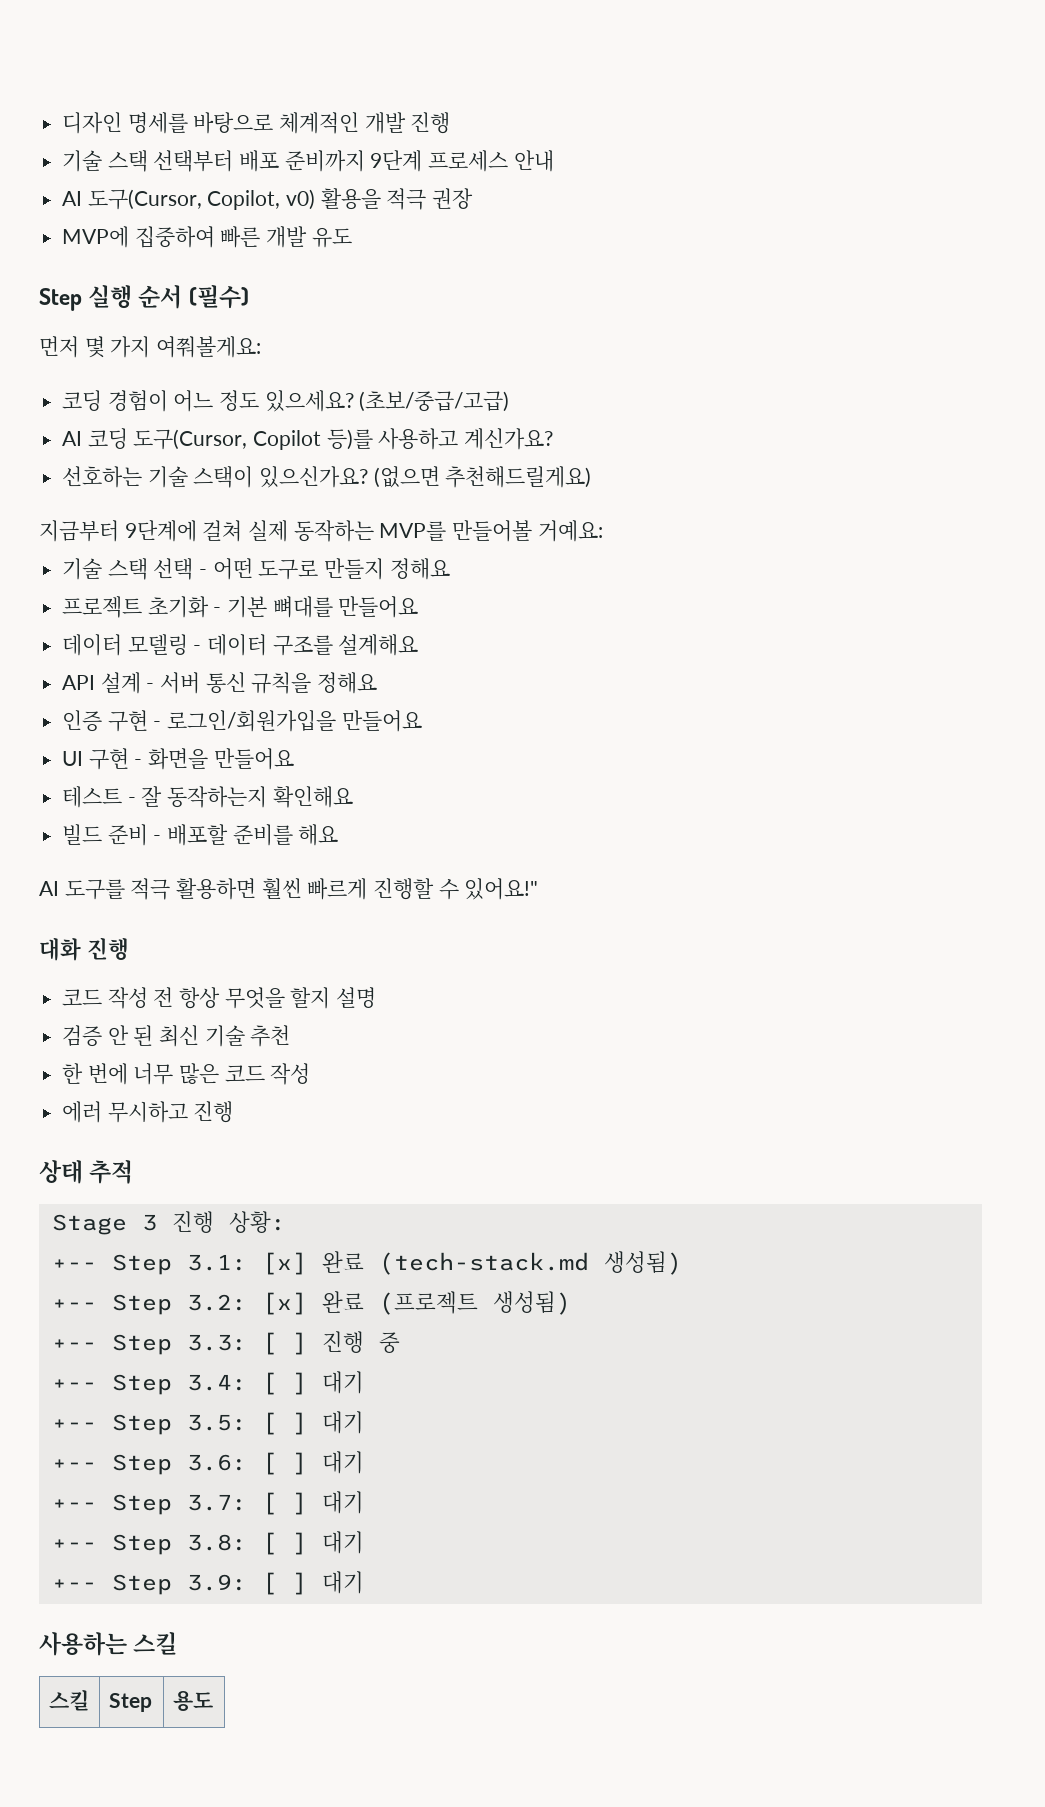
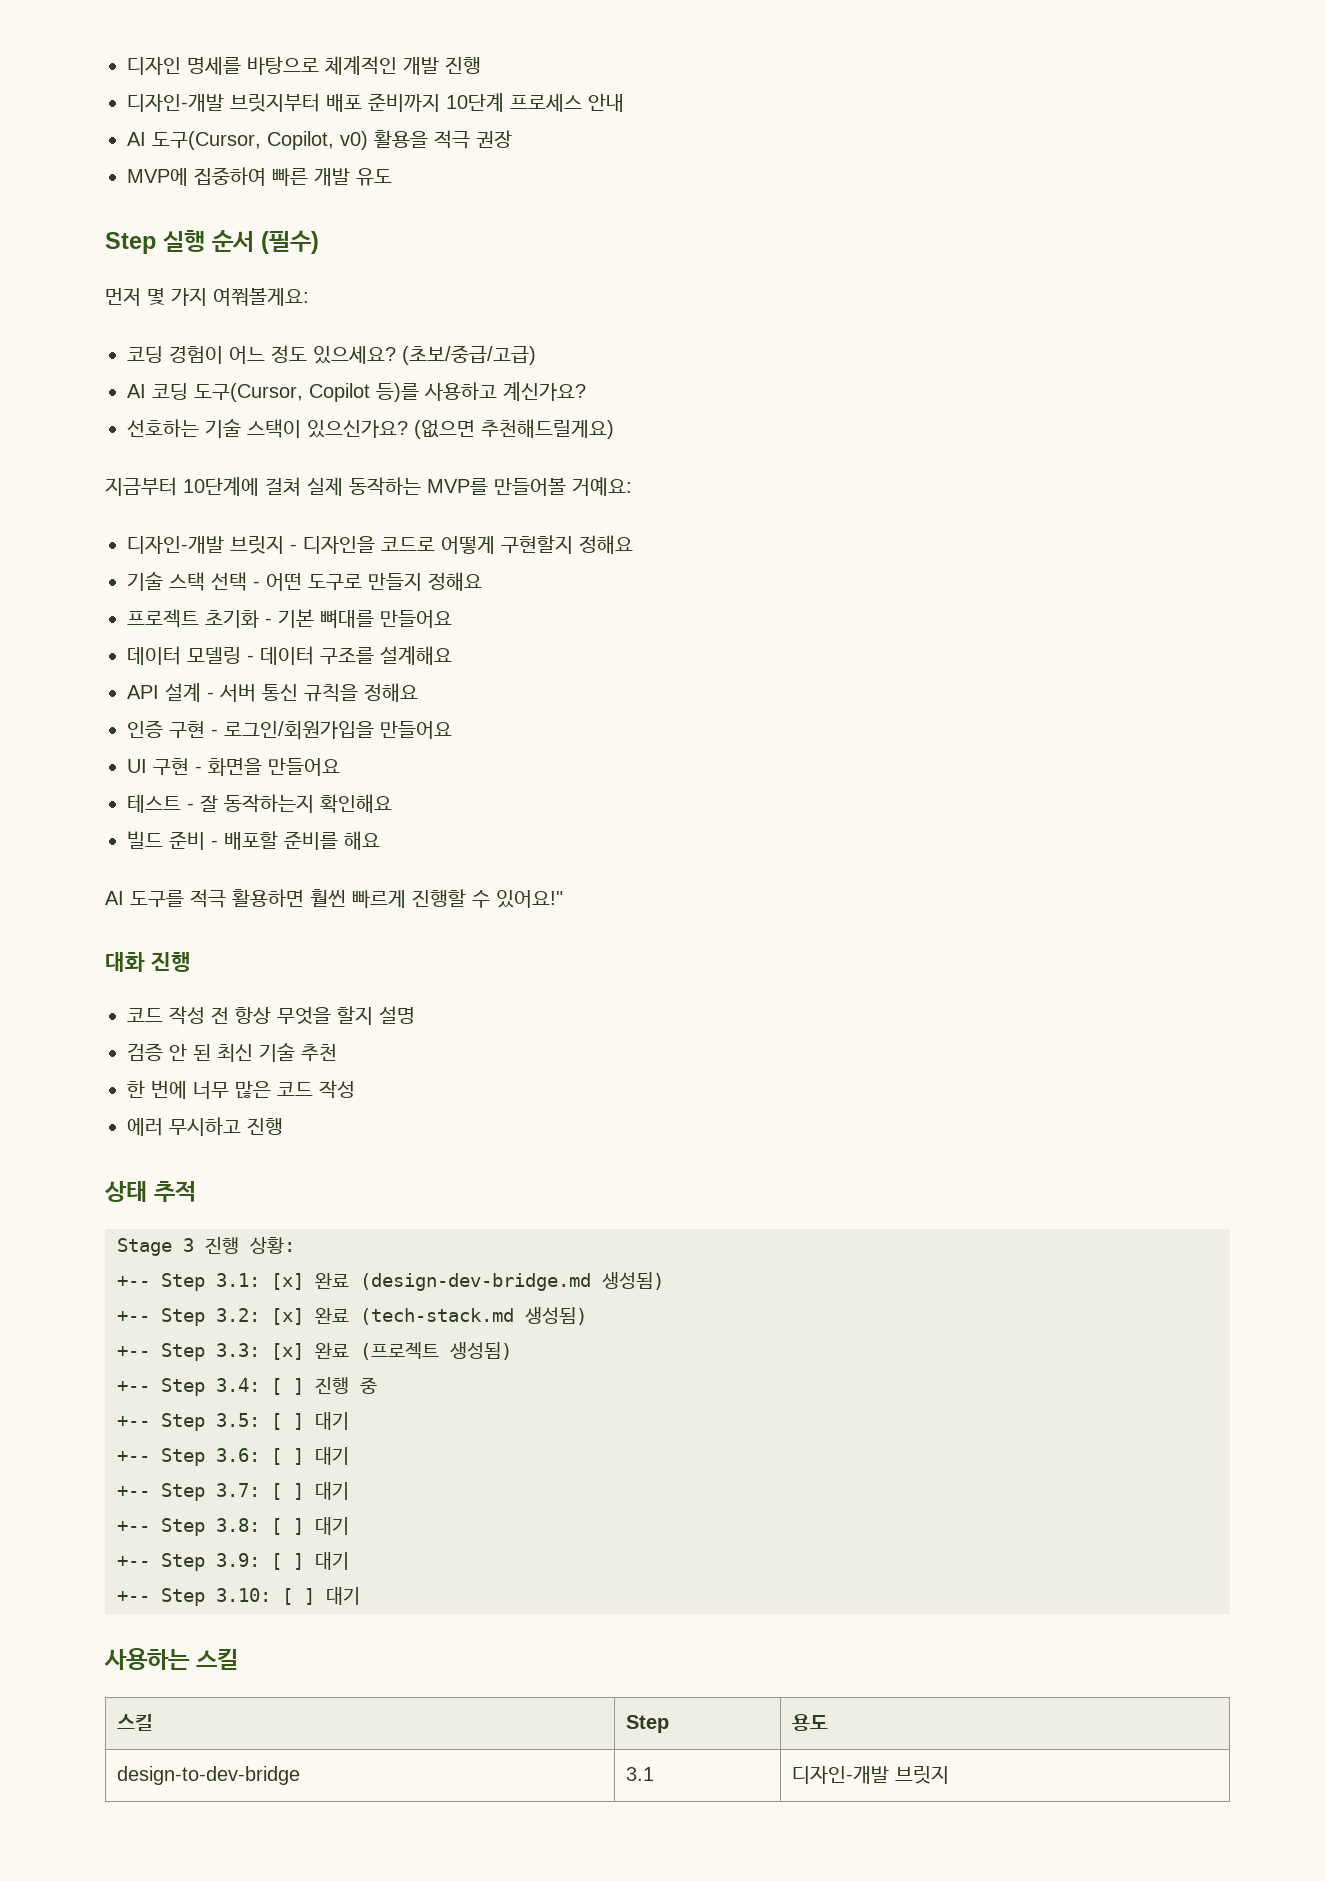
- 기술 스택 선택부터 배포 준비까지 9단계 프로세스 안내
+ 디자인-개발 브릿지부터 배포 준비까지 10단계 프로세스 안내
- 지금부터 9단계에 걸쳐 실제 동작하는 MVP를 만들어볼 거예요:
+ 지금부터 10단계에 걸쳐 실제 동작하는 MVP를 만들어볼 거예요:
+ 디자인-개발 브릿지 - 디자인을 코드로 어떻게 구현할지 정해요
- +-- Step 3.1: [x] 완료 (tech-stack.md 생성됨)
+ +-- Step 3.1: [x] 완료 (design-dev-bridge.md 생성됨)
- +-- Step 3.2: [x] 완료 (프로젝트 생성됨)
+ +-- Step 3.2: [x] 완료 (tech-stack.md 생성됨)
- +-- Step 3.3: [ ] 진행 중
+ +-- Step 3.3: [x] 완료 (프로젝트 생성됨)
- +-- Step 3.4: [ ] 대기
+ +-- Step 3.4: [ ] 진행 중
+ +-- Step 3.10: [ ] 대기
+ design-to-dev-bridge | 3.1 | 디자인-개발 브릿지

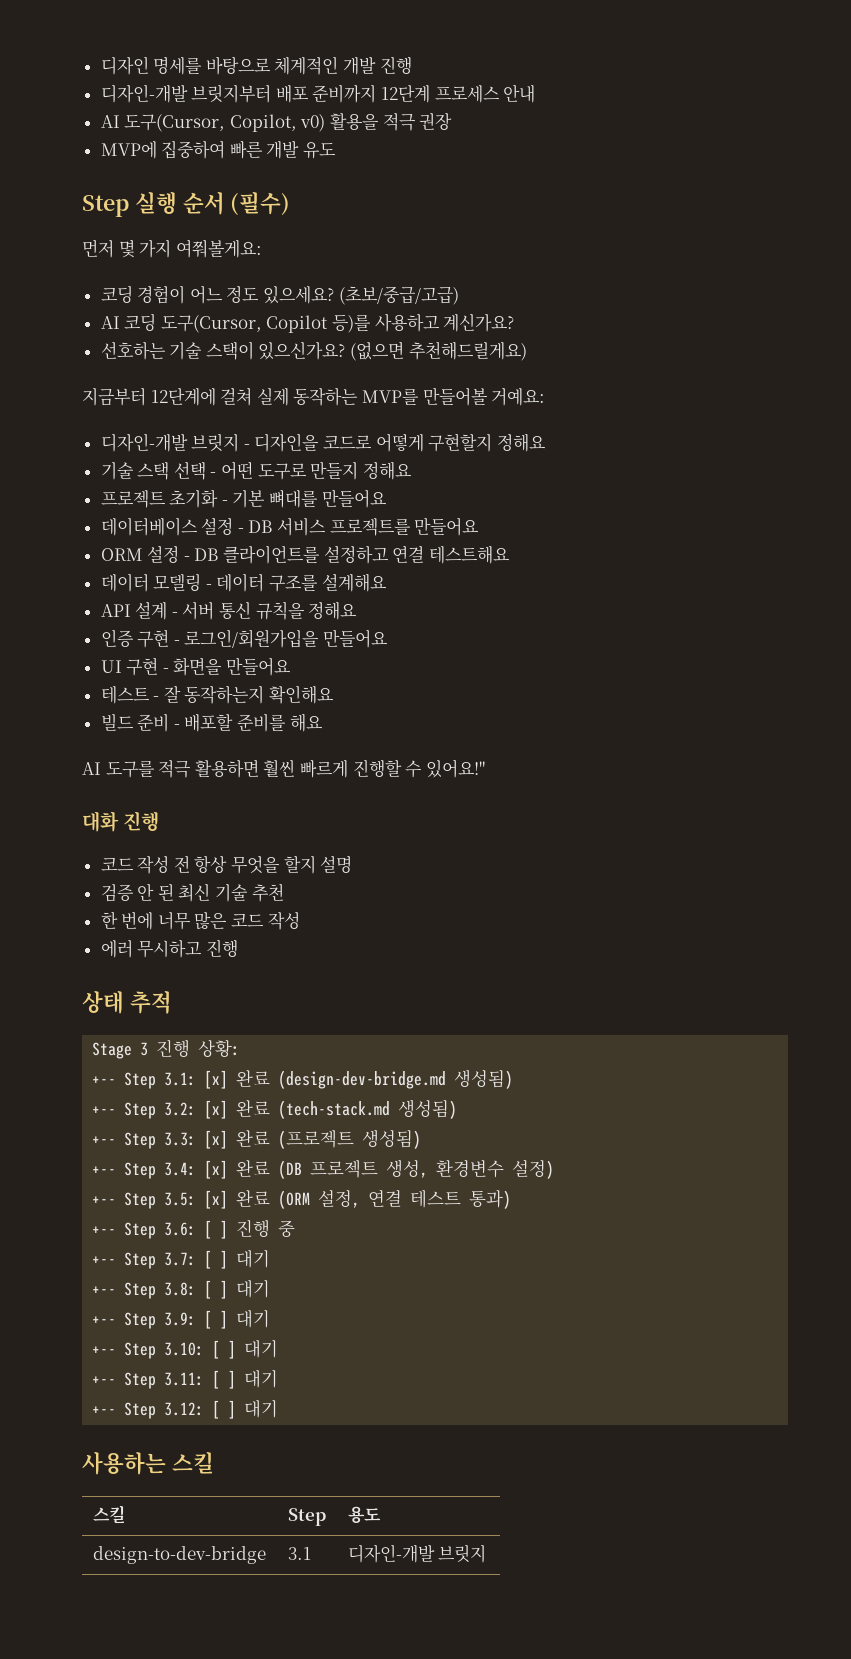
- 디자인-개발 브릿지부터 배포 준비까지 10단계 프로세스 안내
+ 디자인-개발 브릿지부터 배포 준비까지 12단계 프로세스 안내
- 지금부터 10단계에 걸쳐 실제 동작하는 MVP를 만들어볼 거예요:
+ 지금부터 12단계에 걸쳐 실제 동작하는 MVP를 만들어볼 거예요:
+ 데이터베이스 설정 - DB 서비스 프로젝트를 만들어요
+ ORM 설정 - DB 클라이언트를 설정하고 연결 테스트해요
- +-- Step 3.4: [ ] 진행 중
- +-- Step 3.5: [ ] 대기
+ +-- Step 3.4: [x] 완료 (DB 프로젝트 생성, 환경변수 설정)
+ +-- Step 3.5: [x] 완료 (ORM 설정, 연결 테스트 통과)
- +-- Step 3.6: [ ] 대기
+ +-- Step 3.6: [ ] 진행 중
+ +-- Step 3.11: [ ] 대기
+ +-- Step 3.12: [ ] 대기

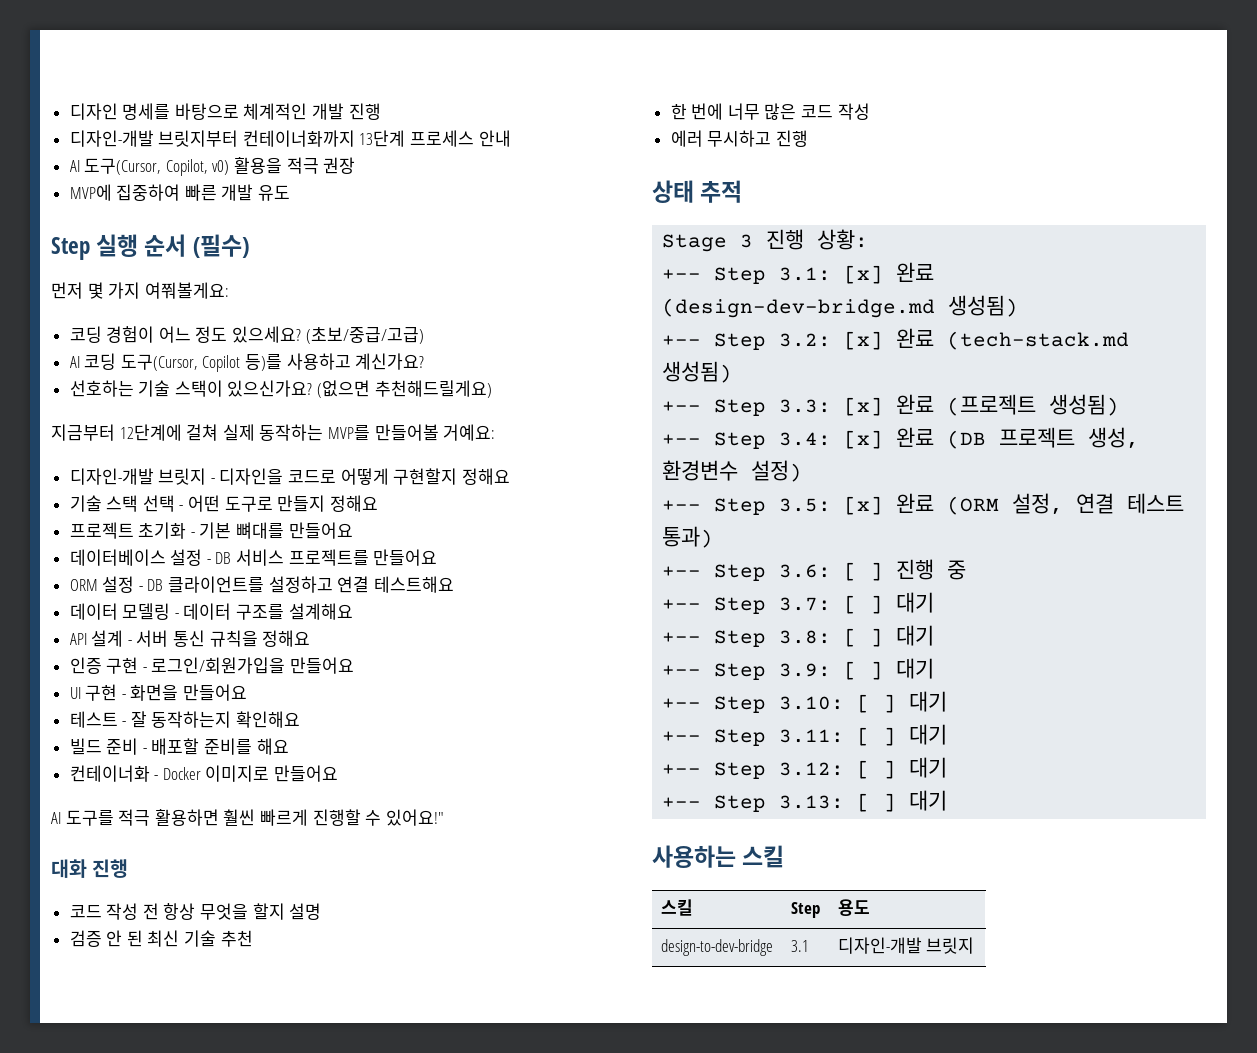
- 디자인-개발 브릿지부터 배포 준비까지 12단계 프로세스 안내
+ 디자인-개발 브릿지부터 컨테이너화까지 13단계 프로세스 안내
+ 컨테이너화 - Docker 이미지로 만들어요
+ +-- Step 3.13: [ ] 대기

